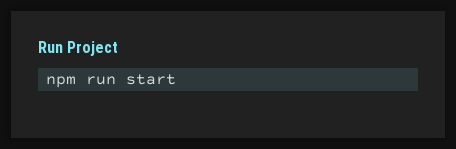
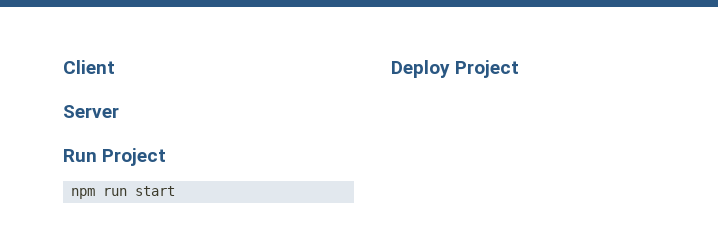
+ Client
+ Server
+ Deploy Project

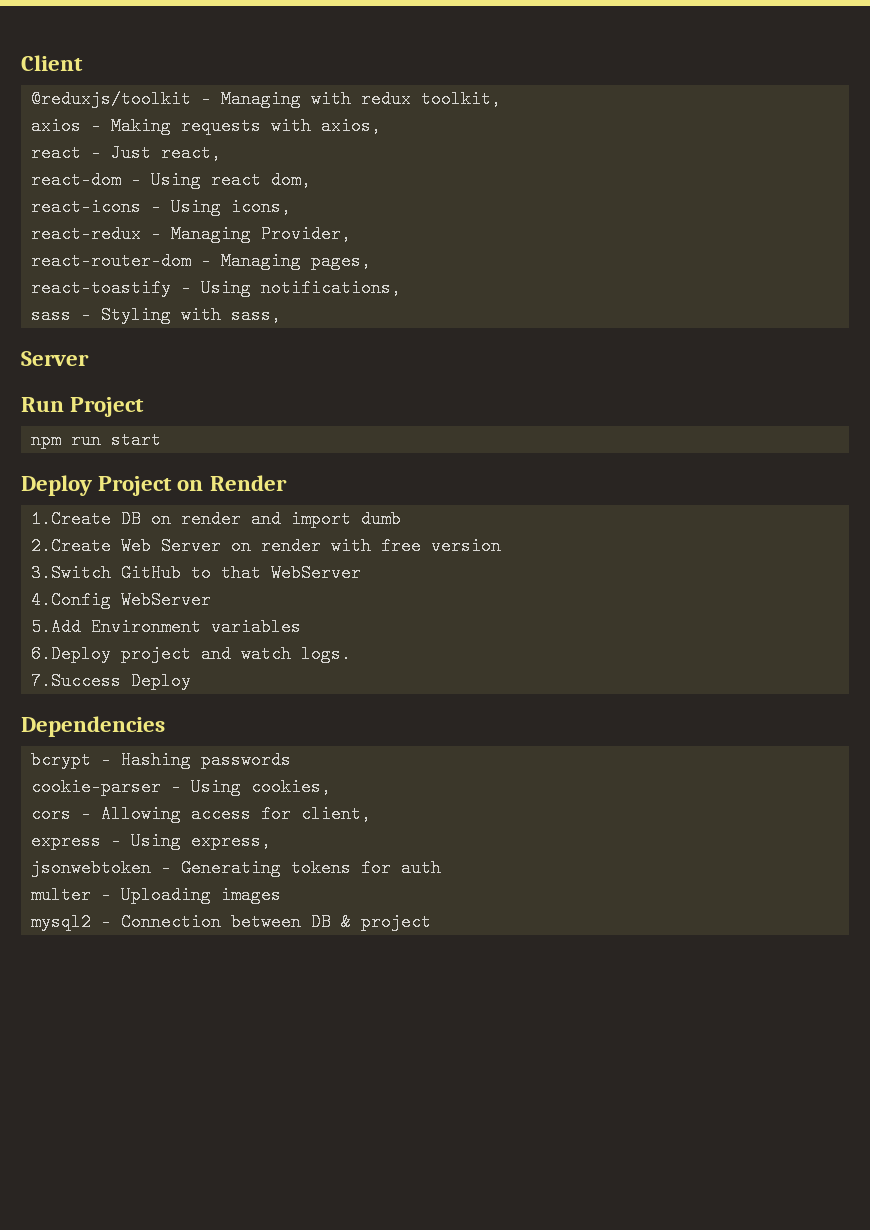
+ @reduxjs/toolkit - Managing with redux toolkit,
+ axios - Making requests with axios,
+ react - Just react,
+ react-dom - Using react dom,
+ react-icons - Using icons,
+ react-redux - Managing Provider,
+ react-router-dom - Managing pages,
+ react-toastify - Using notifications,
+ sass - Styling with sass,
- Deploy Project
+ Deploy Project on Render
+ 1.Create DB on render and import dumb
+ 2.Create Web Server on render with free version
+ 3.Switch GitHub to that WebServer
+ 4.Config WebServer
+ 5.Add Environment variables
+ 6.Deploy project and watch logs.
+ 7.Success Deploy
+ Dependencies
+ bcrypt - Hashing passwords
+ cookie-parser - Using cookies,
+ cors - Allowing access for client,
+ express - Using express,
+ jsonwebtoken - Generating tokens for auth
+ multer - Uploading images
+ mysql2 - Connection between DB & project

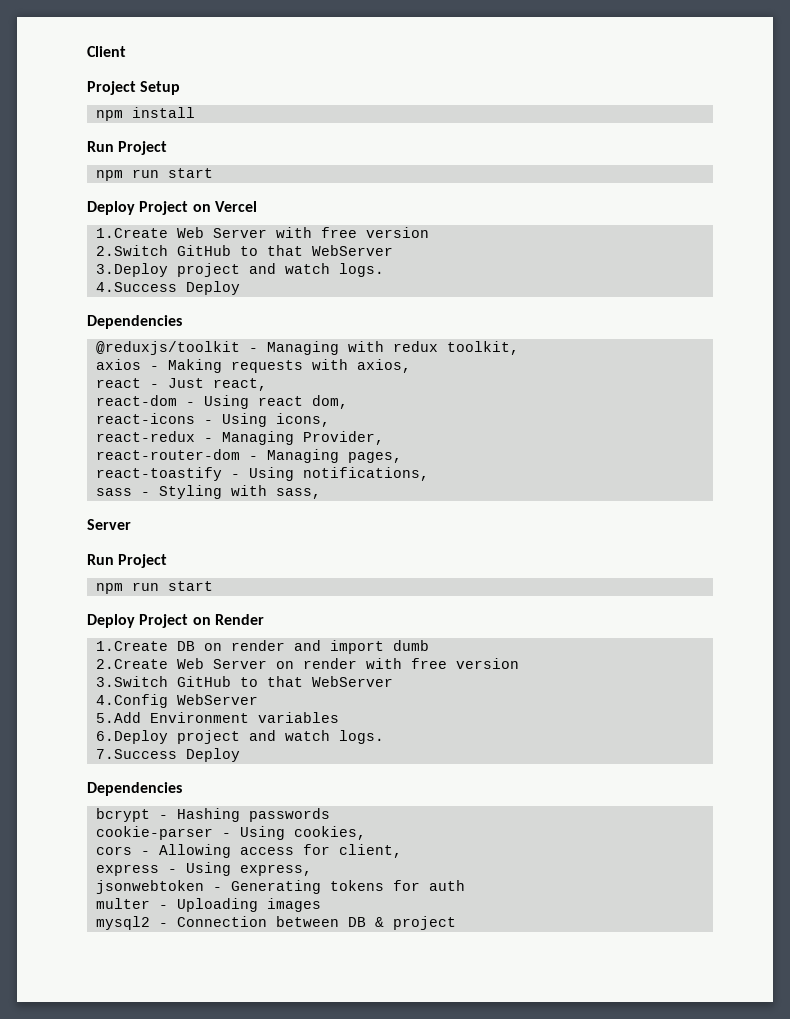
+ Project Setup
+ npm install
+ Run Project
+ npm run start
+ Deploy Project on Vercel
+ 1.Create Web Server with free version
+ 2.Switch GitHub to that WebServer
+ 3.Deploy project and watch logs.
+ 4.Success Deploy
+ Dependencies

